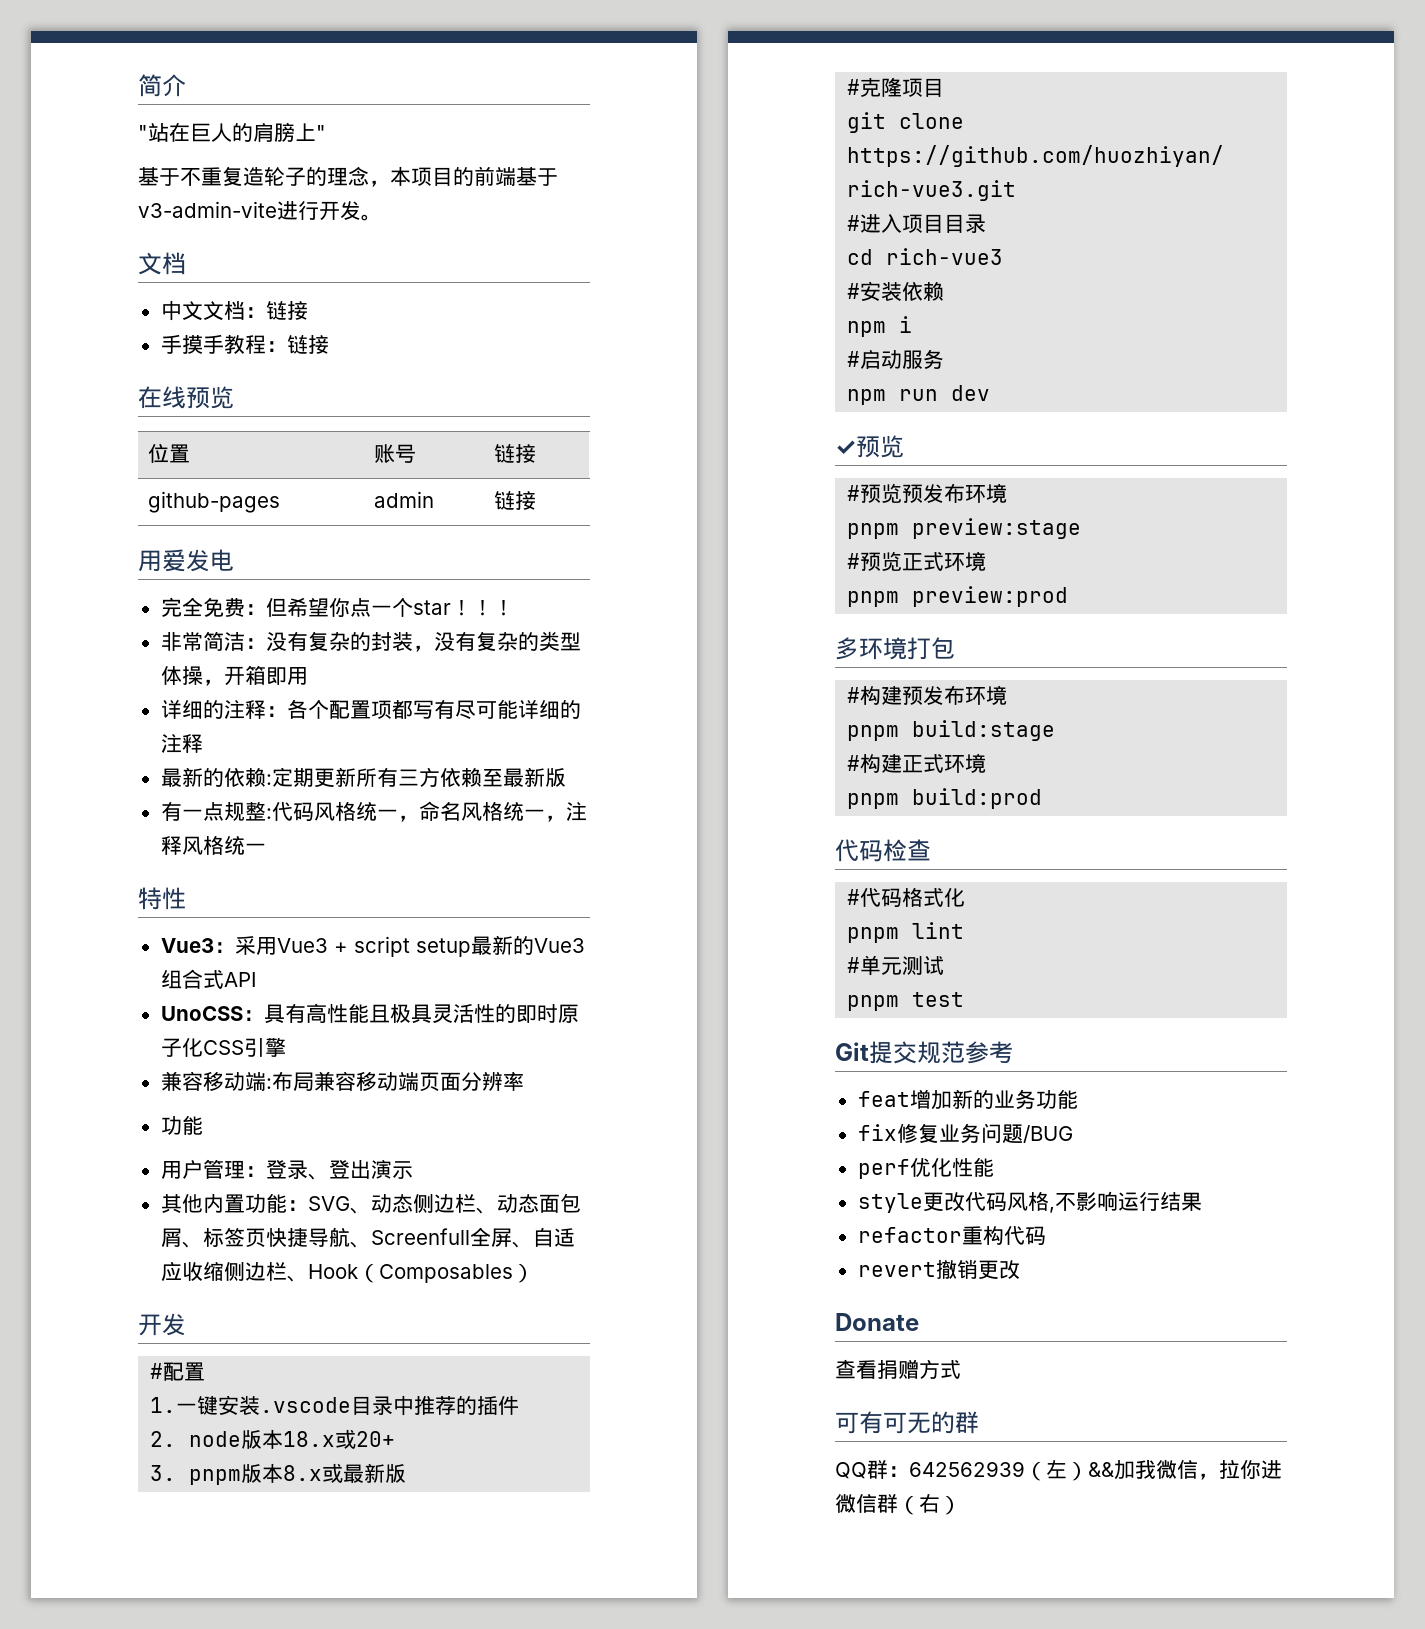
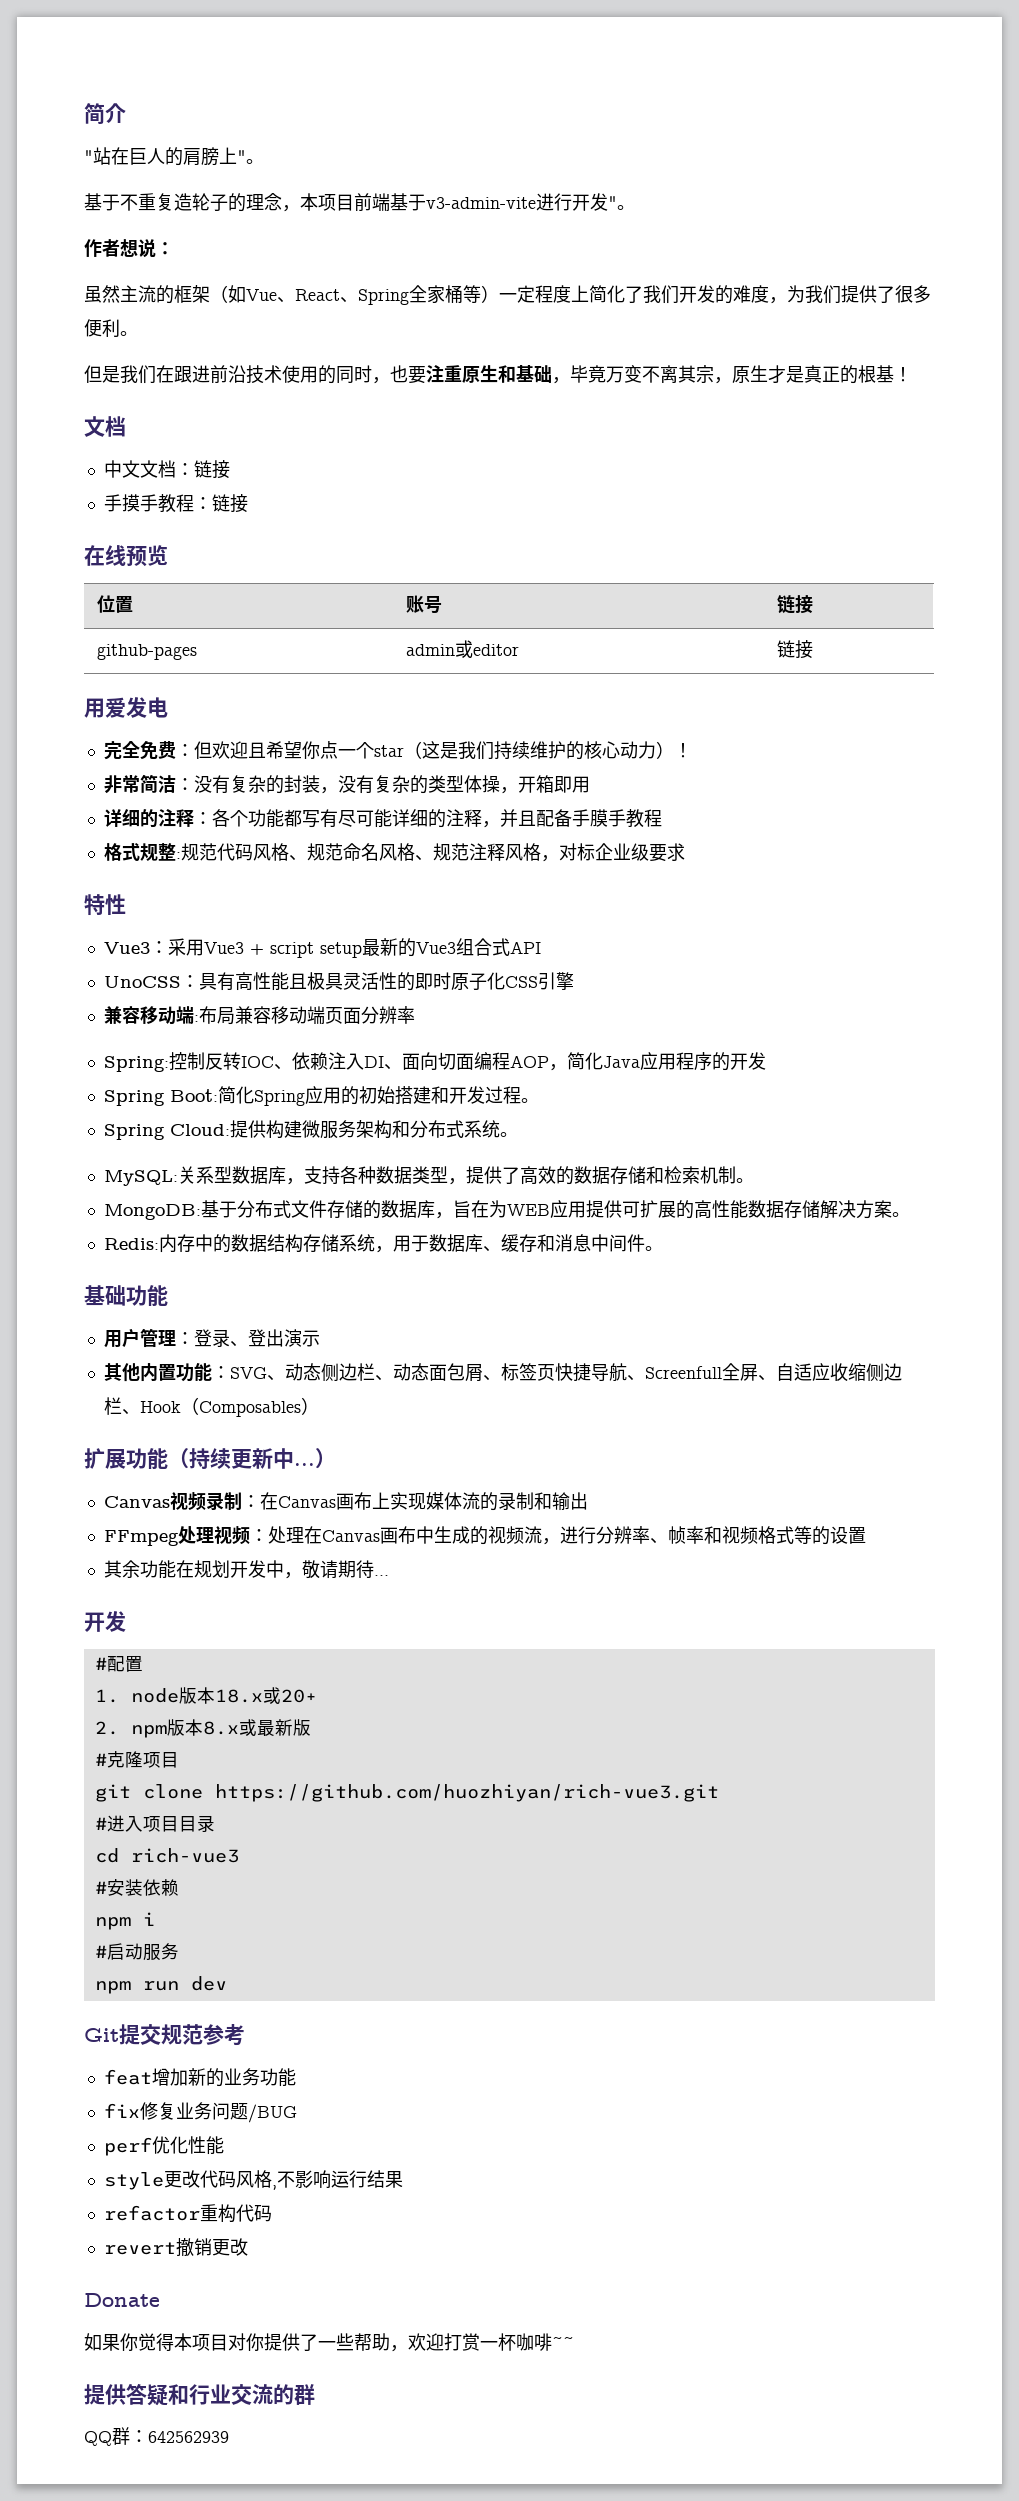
- "站在巨人的肩膀上"
+ "站在巨人的肩膀上"。
- 基于不重复造轮子的理念，本项目的前端基于v3-admin-vite进行开发。
+ 基于不重复造轮子的理念，本项目前端基于v3-admin-vite进行开发"。
+ 作者想说：
+ 虽然主流的框架（如Vue、React、Spring全家桶等）一定程度上简化了我们开发的难度，为我们提供了很多便利。
+ 但是我们在跟进前沿技术使用的同时，也要注重原生和基础，毕竟万变不离其宗，原生才是真正的根基！
- github-pages | admin | 链接
+ github-pages | admin或editor | 链接
- 完全免费：但希望你点一个star！！！
+ 完全免费：但欢迎且希望你点一个star（这是我们持续维护的核心动力）！
- 详细的注释：各个配置项都写有尽可能详细的注释
- 最新的依赖:定期更新所有三方依赖至最新版
- 有一点规整:代码风格统一，命名风格统一，注释风格统一
+ 详细的注释：各个功能都写有尽可能详细的注释，并且配备手膜手教程
+ 格式规整:规范代码风格、规范命名风格、规范注释风格，对标企业级要求
  兼容移动端:布局兼容移动端页面分辨率
- 功能
+ Spring:控制反转IOC、依赖注入DI、面向切面编程AOP，简化Java应用程序的开发
+ Spring Boot:简化Spring应用的初始搭建和开发过程。
+ Spring Cloud:提供构建微服务架构和分布式系统。
+ MySQL:关系型数据库，支持各种数据类型，提供了高效的数据存储和检索机制。
+ MongoDB:基于分布式文件存储的数据库，旨在为WEB应用提供可扩展的高性能数据存储解决方案。
+ Redis:内存中的数据结构存储系统，用于数据库、缓存和消息中间件。
+ 基础功能
  其他内置功能：SVG、动态侧边栏、动态面包屑、标签页快捷导航、Screenfull全屏、自适应收缩侧边栏、Hook（Composables）
+ 扩展功能（持续更新中...）
+ Canvas视频录制：在Canvas画布上实现媒体流的录制和输出
+ FFmpeg处理视频：处理在Canvas画布中生成的视频流，进行分辨率、帧率和视频格式等的设置
+ 其余功能在规划开发中，敬请期待...
  开发
  #配置
- 1.一键安装.vscode目录中推荐的插件
- 2. node版本18.x或20+
+ 1. node版本18.x或20+
- 3. pnpm版本8.x或最新版
+ 2. npm版本8.x或最新版
- ✓预览
- #预览预发布环境
- pnpm preview:stage
- #预览正式环境
- pnpm preview:prod
- 多环境打包
- #构建预发布环境
- pnpm build:stage
- #构建正式环境
- pnpm build:prod
- 代码检查
- #代码格式化
- pnpm lint
- #单元测试
- pnpm test
- 查看捐赠方式
- 可有可无的群
- QQ群：642562939（左）&&加我微信，拉你进微信群（右）
+ 如果你觉得本项目对你提供了一些帮助，欢迎打赏一杯咖啡~~
+ 提供答疑和行业交流的群
+ QQ群：642562939

